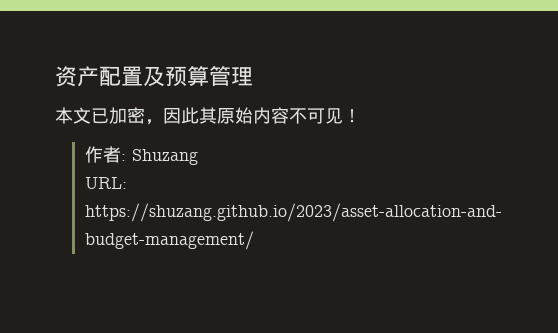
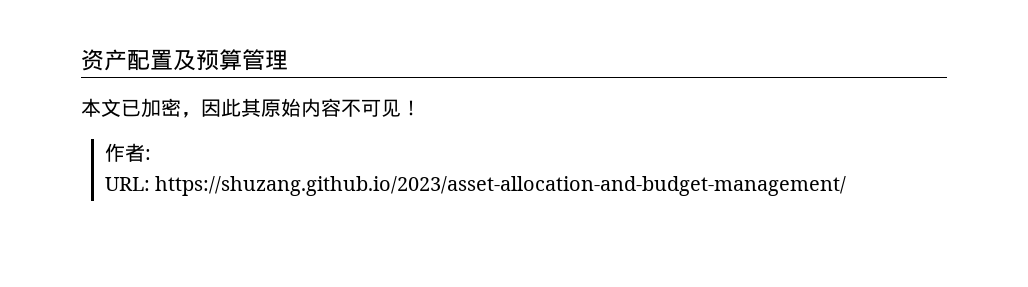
- 作者: Shuzang
+ 作者:

